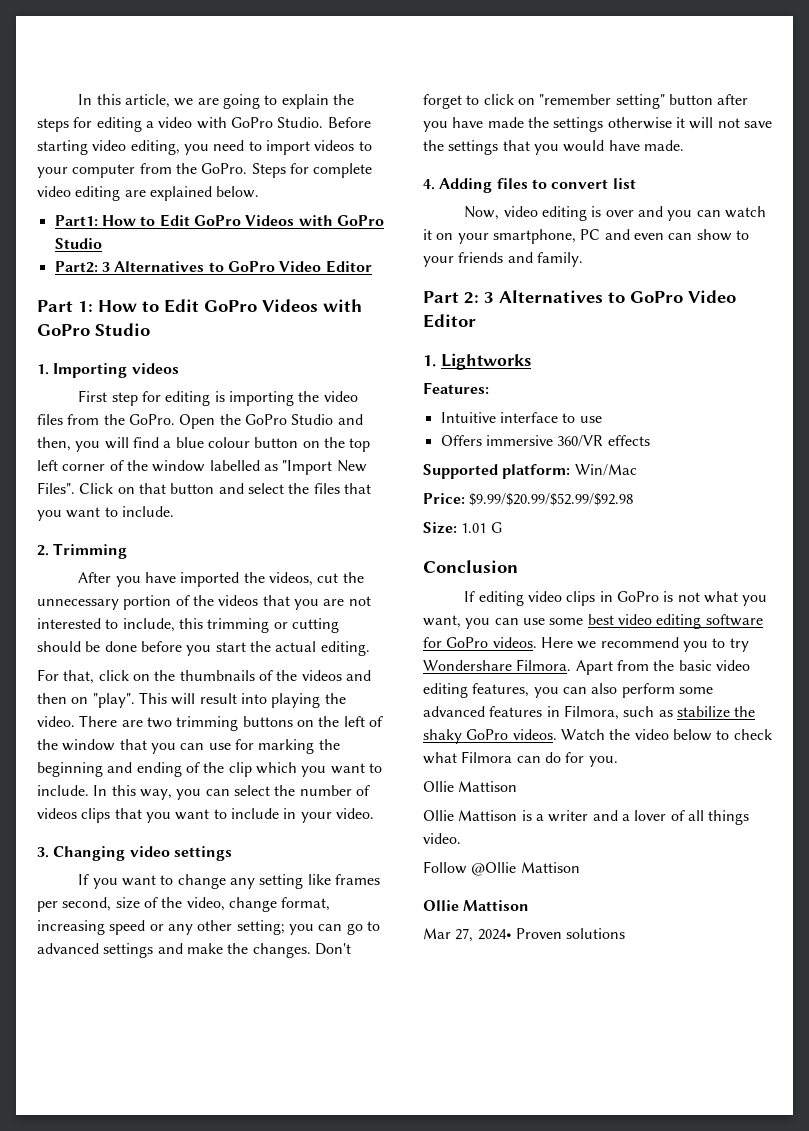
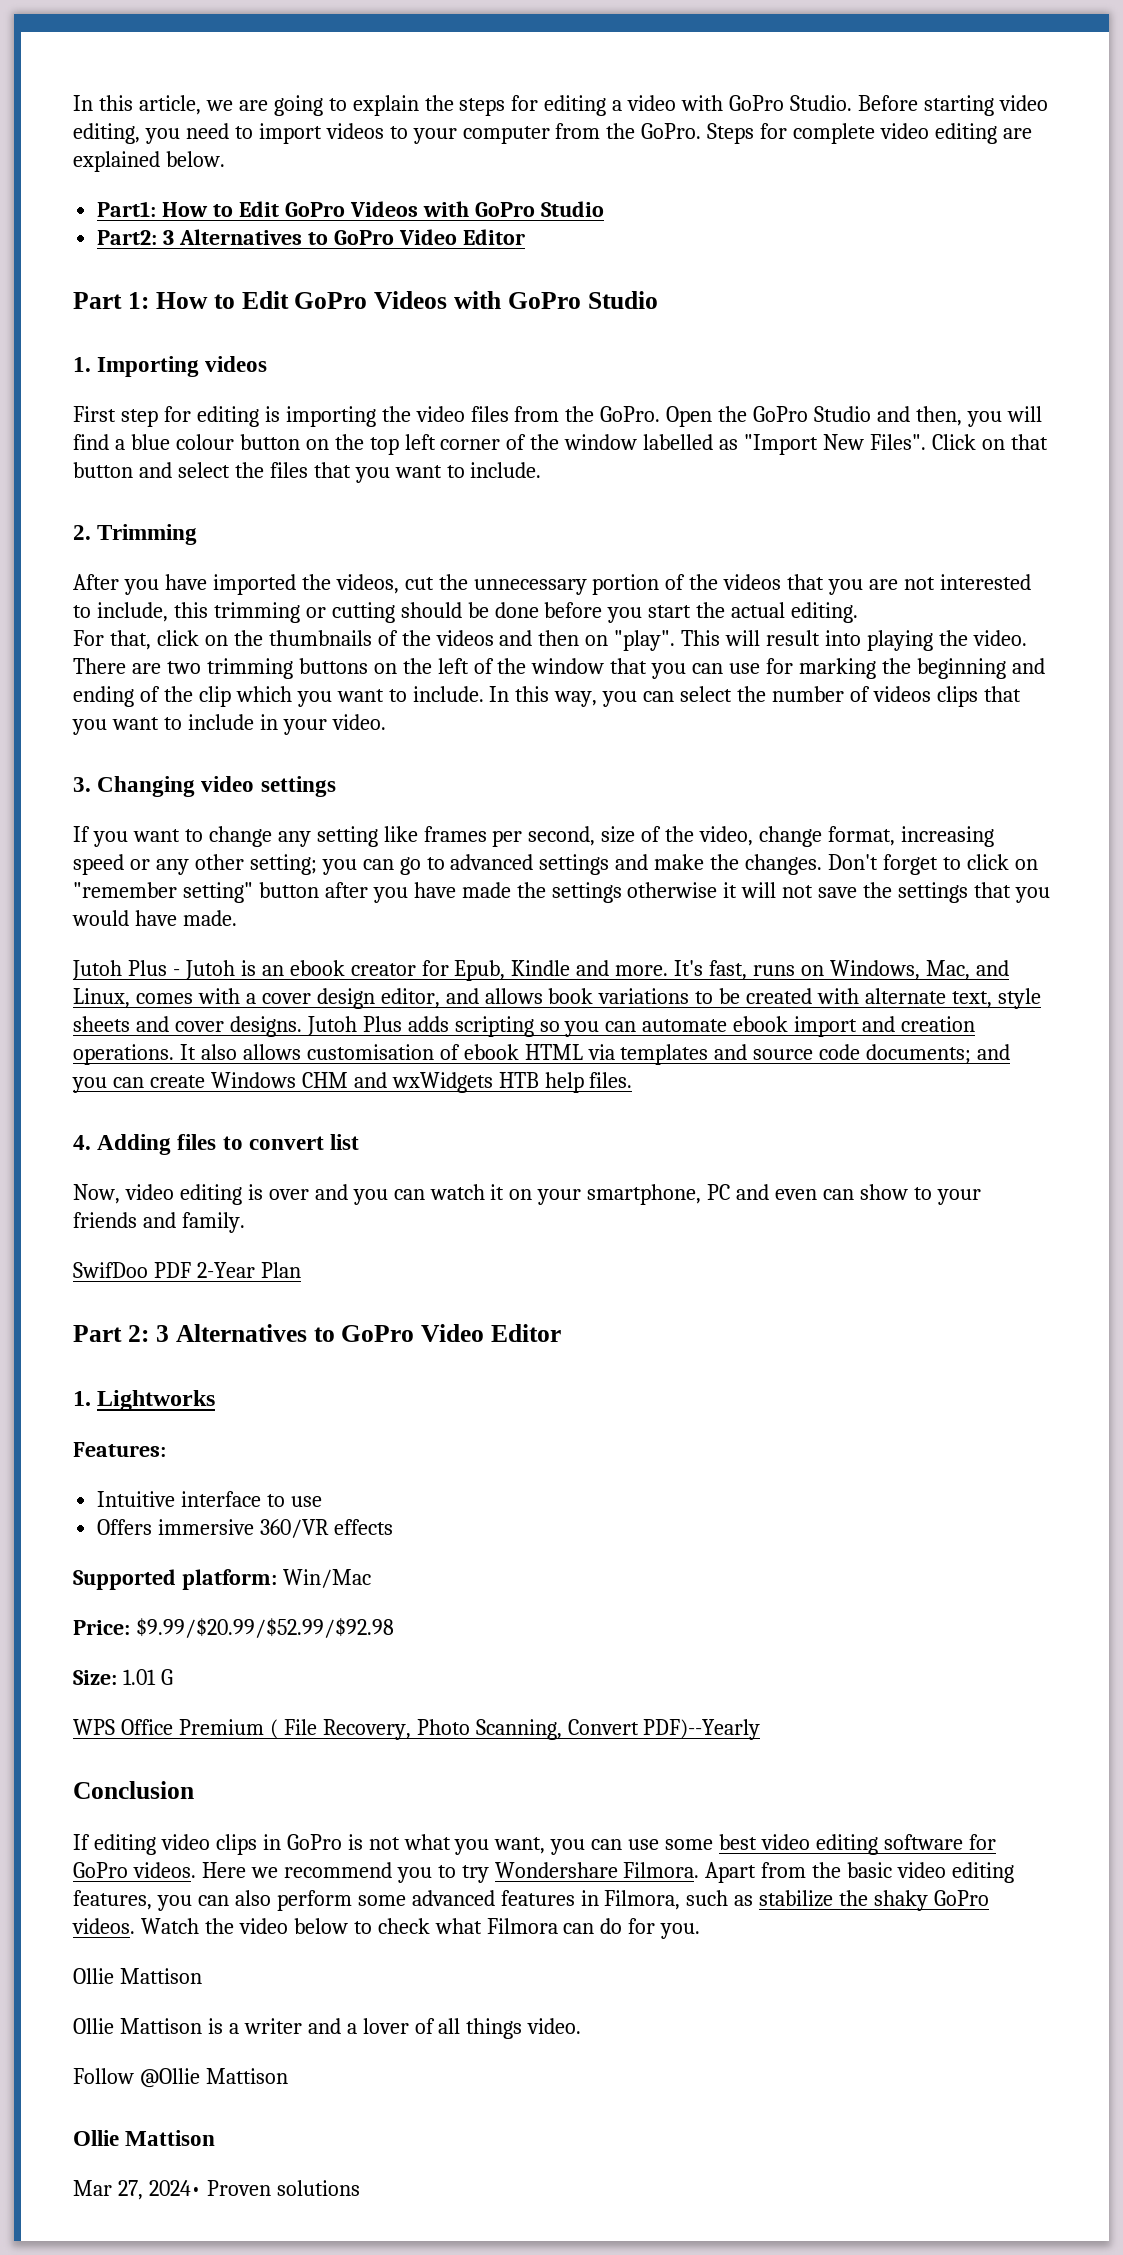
+ Jutoh Plus - Jutoh is an ebook creator for Epub, Kindle and more. It's fast, runs on Windows, Mac, and Linux, comes with a cover design editor, and allows book variations to be created with alternate text, style sheets and cover designs. Jutoh Plus adds scripting so you can automate ebook import and creation operations. It also allows customisation of ebook HTML via templates and source code documents; and you can create Windows CHM and wxWidgets HTB help files.
+ SwifDoo PDF 2-Year Plan
+ WPS Office Premium ( File Recovery, Photo Scanning, Convert PDF)--Yearly

